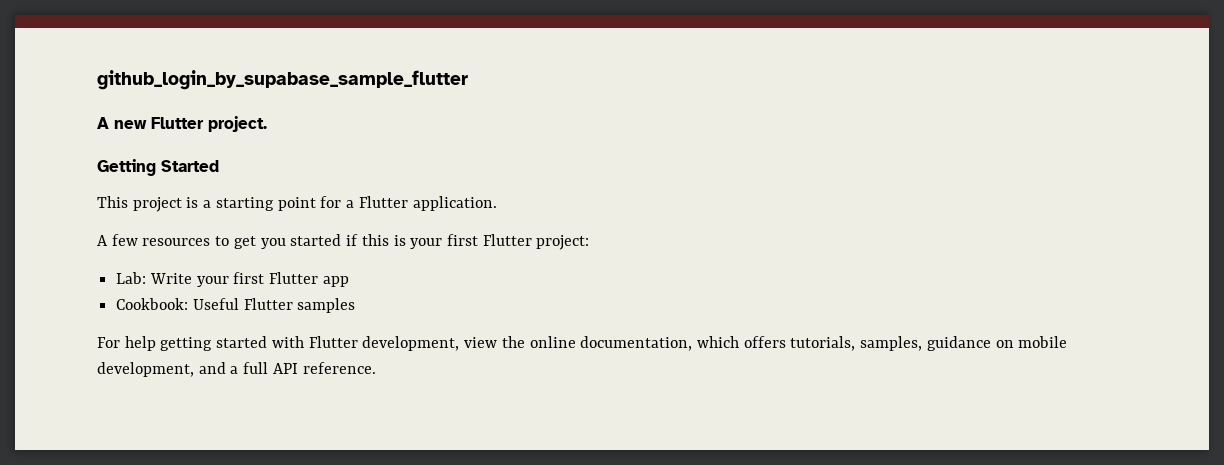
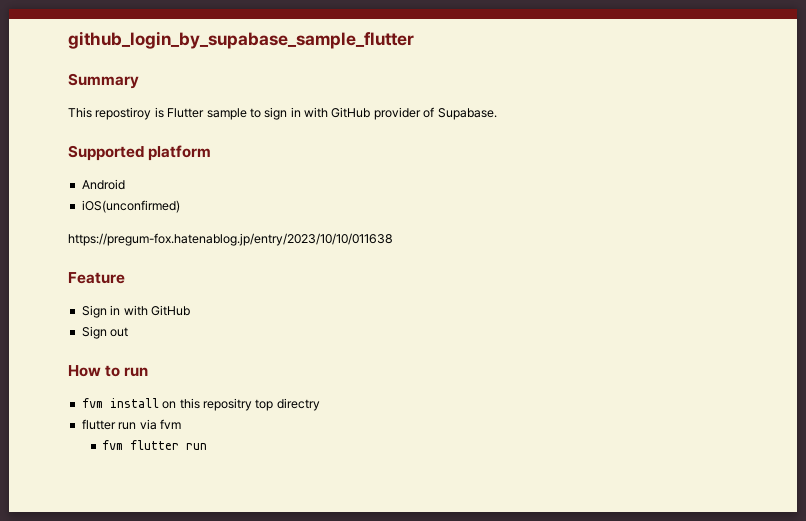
- A new Flutter project.
- Getting Started
- This project is a starting point for a Flutter application.
- A few resources to get you started if this is your first Flutter project:
- Lab: Write your first Flutter app
- Cookbook: Useful Flutter samples
- For help getting started with Flutter development, view the online documentation, which offers tutorials, samples, guidance on mobile development, and a full API reference.
+ Summary
+ This repostiroy is Flutter sample to sign in with GitHub provider of Supabase.
+ Supported platform
+ Android
+ iOS(unconfirmed)
+ https://pregum-fox.hatenablog.jp/entry/2023/10/10/011638
+ Feature
+ Sign in with GitHub
+ Sign out
+ How to run
+ fvm install on this repositry top directry
+ flutter run via fvm
+ fvm flutter run

